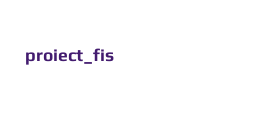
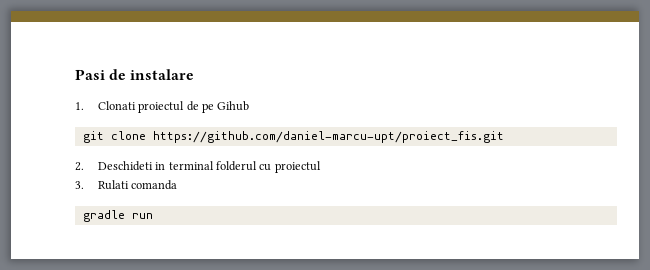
- proiect_fis
+ Pasi de instalare
+ 1. Clonati proiectul de pe Gihub
+ git clone https://github.com/daniel-marcu-upt/proiect_fis.git
+ 2. Deschideti in terminal folderul cu proiectul
+ 3. Rulati comanda
+ gradle run

